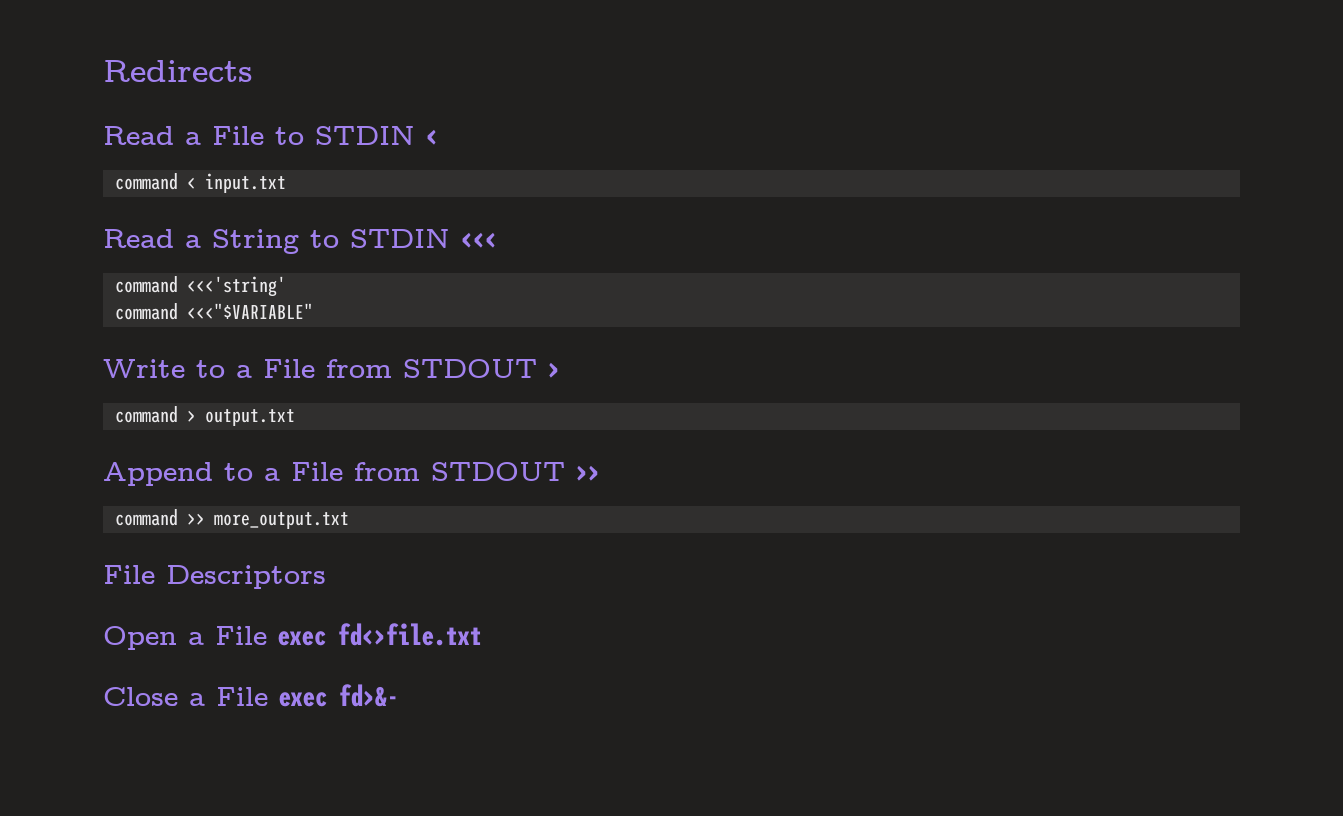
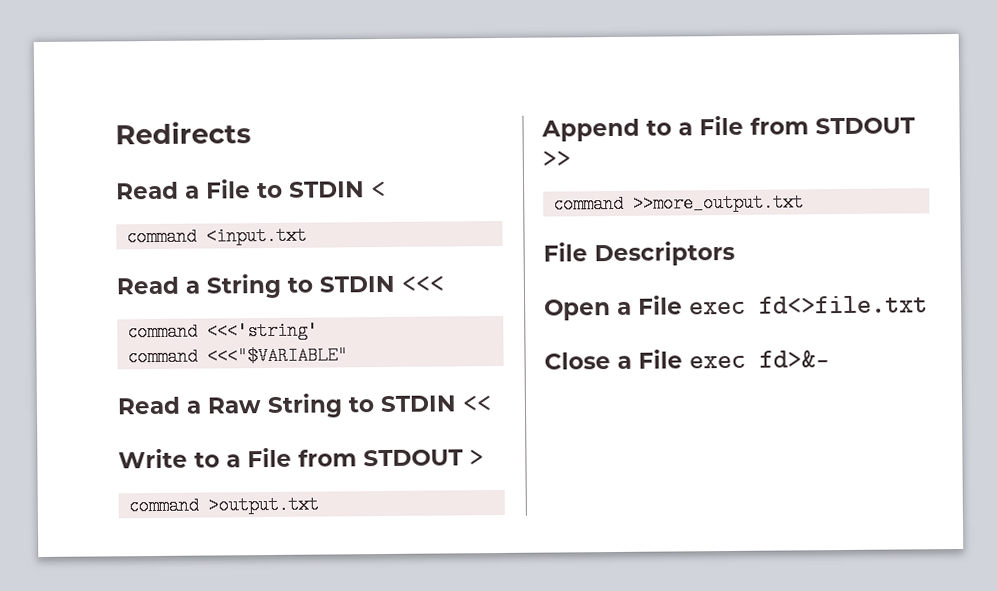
- command < input.txt
+ command <input.txt
+ Read a Raw String to STDIN <<
- command > output.txt
+ command >output.txt
- command >> more_output.txt
+ command >>more_output.txt

